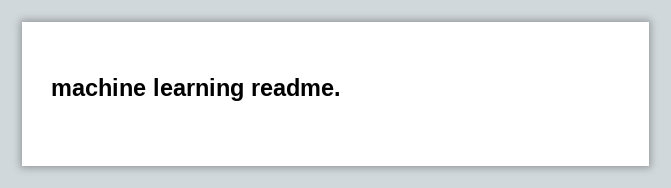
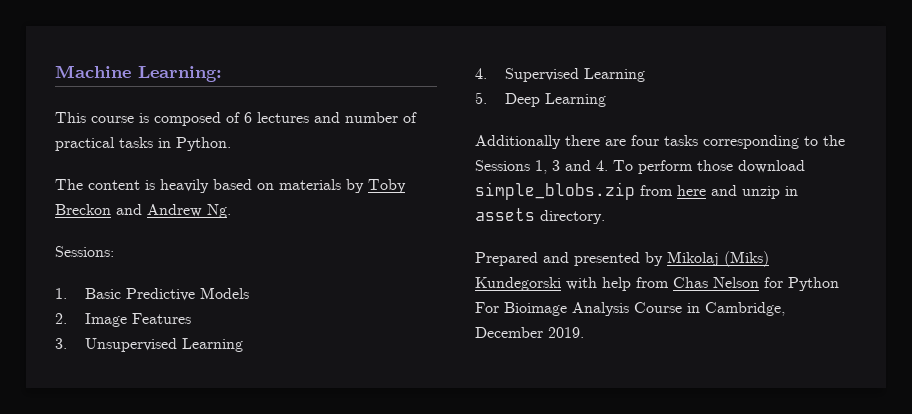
- machine learning readme.
+ Machine Learning:
+ This course is composed of 6 lectures and number of practical tasks in Python.
+ The content is heavily based on materials by Toby Breckon and Andrew Ng.
+ Sessions:
+ 1. Basic Predictive Models
+ 2. Image Features
+ 3. Unsupervised Learning
+ 4. Supervised Learning
+ 5. Deep Learning
+ Additionally there are four tasks corresponding to the Sessions 1, 3 and 4. To perform those download simple_blobs.zip from here and unzip in assets directory.
+ Prepared and presented by Mikolaj (Miks) Kundegorski with help from Chas Nelson for Python For Bioimage Analysis Course in Cambridge, December 2019.

